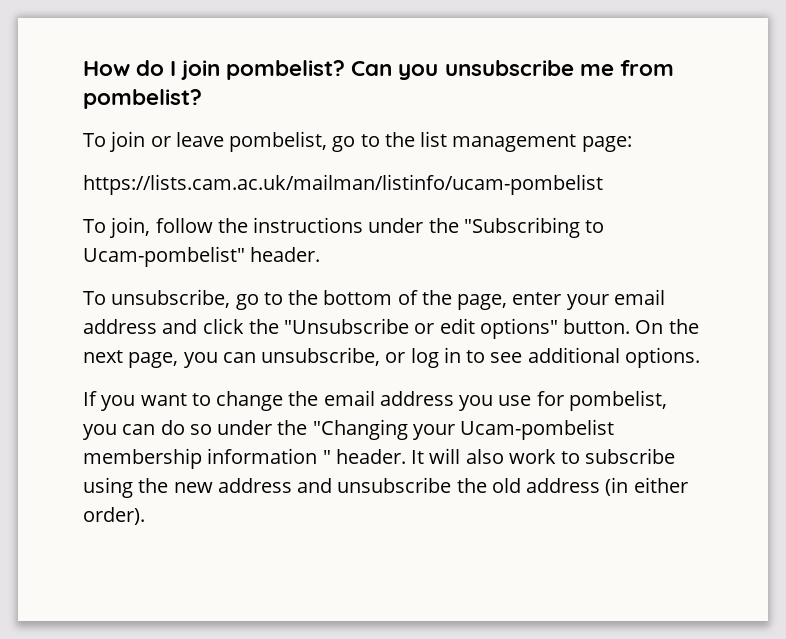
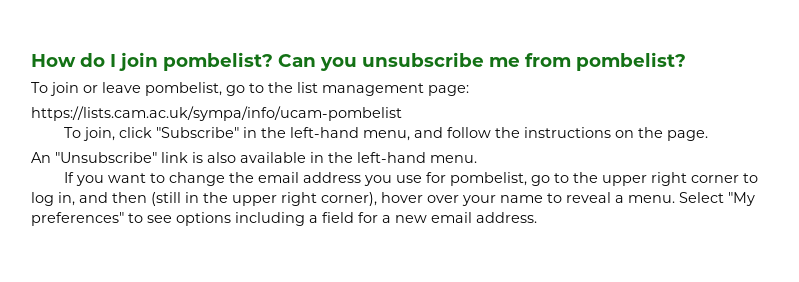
- https://lists.cam.ac.uk/mailman/listinfo/ucam-pombelist
+ https://lists.cam.ac.uk/sympa/info/ucam-pombelist
- To join, follow the instructions under the "Subscribing to Ucam-pombelist" header.
- To unsubscribe, go to the bottom of the page, enter your email address and click the "Unsubscribe or edit options" button. On the next page, you can unsubscribe, or log in to see additional options.
+ To join, click "Subscribe" in the left-hand menu, and follow the instructions on the page.
+ An "Unsubscribe" link is also available in the left-hand menu.
- If you want to change the email address you use for pombelist, you can do so under the "Changing your Ucam-pombelist membership information " header. It will also work to subscribe using the new address and unsubscribe the old address (in either order).
+ If you want to change the email address you use for pombelist, go to the upper right corner to log in, and then (still in the upper right corner), hover over your name to reveal a menu. Select "My preferences" to see options including a field for a new email address.

